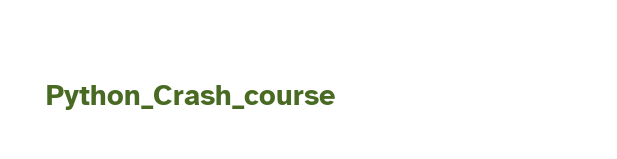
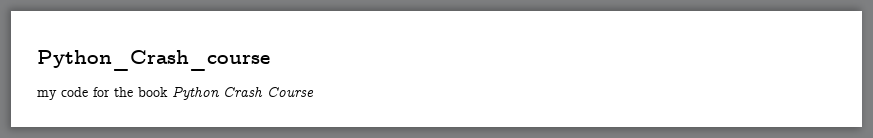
+ my code for the book Python Crash Course

